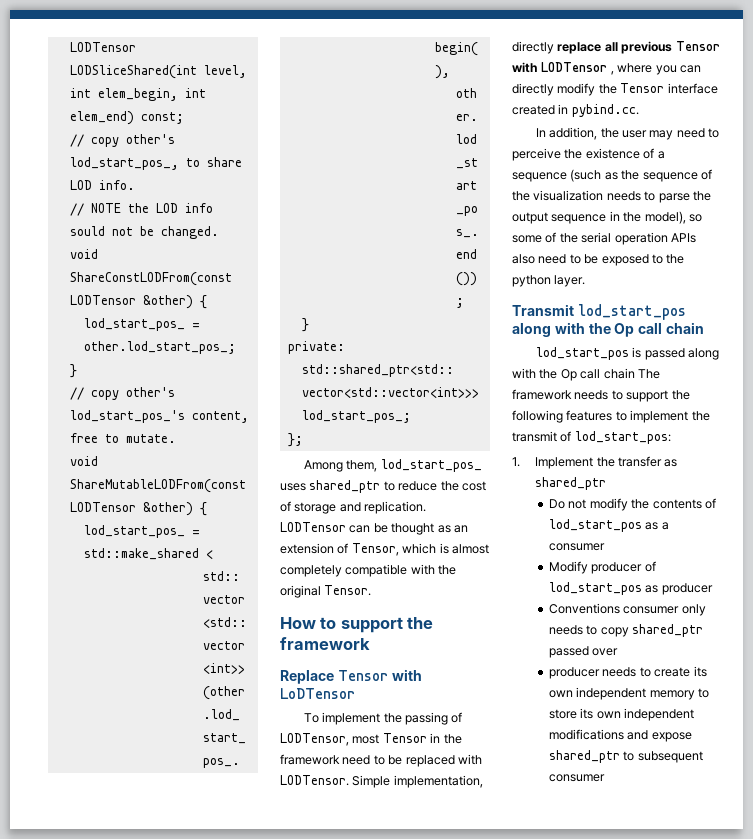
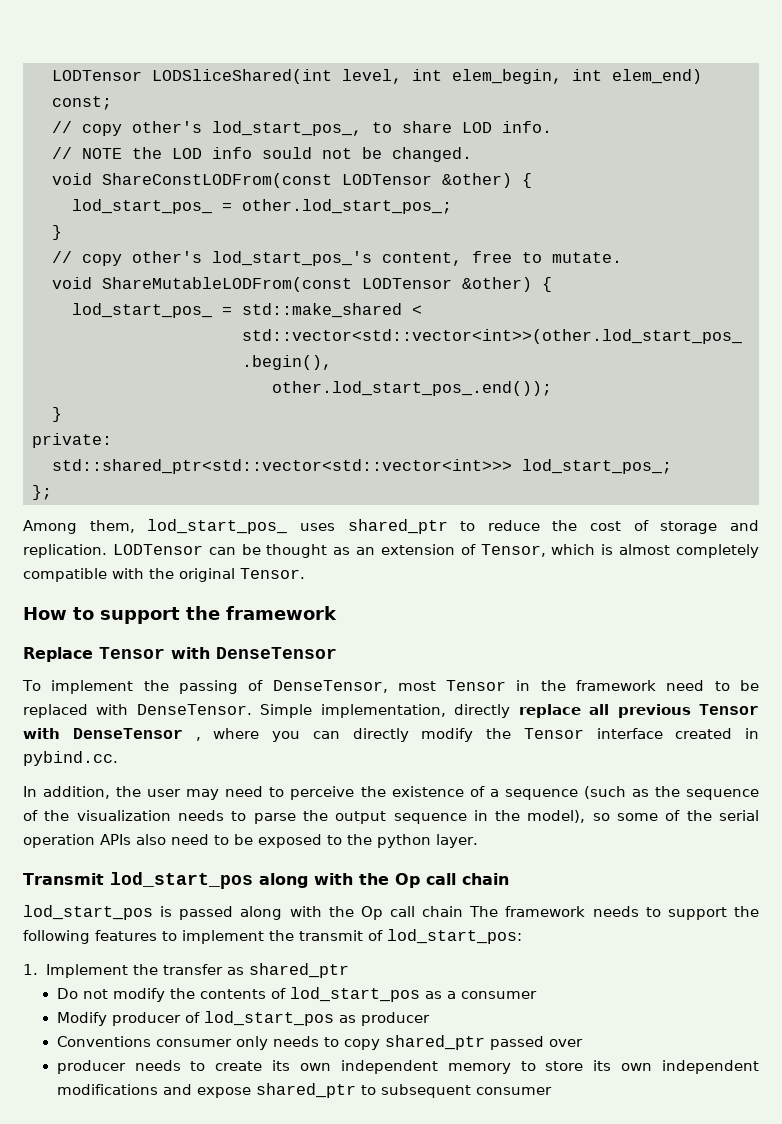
- Replace Tensor with LoDTensor
+ Replace Tensor with DenseTensor
- To implement the passing of LODTensor, most Tensor in the framework need to be replaced with LODTensor.
+ To implement the passing of DenseTensor, most Tensor in the framework need to be replaced with DenseTensor.
- Simple implementation, directly replace all previous Tensor with LODTensor , where you can directly modify the Tensor interface created in pybind.cc.
+ Simple implementation, directly replace all previous Tensor with DenseTensor , where you can directly modify the Tensor interface created in pybind.cc.

